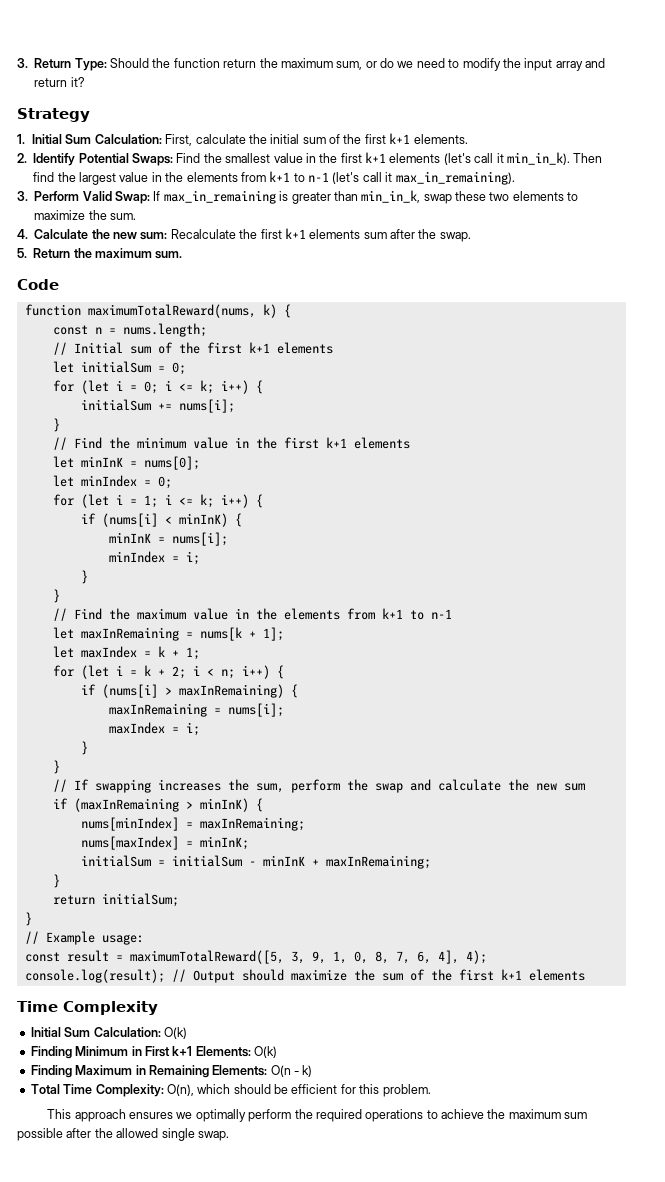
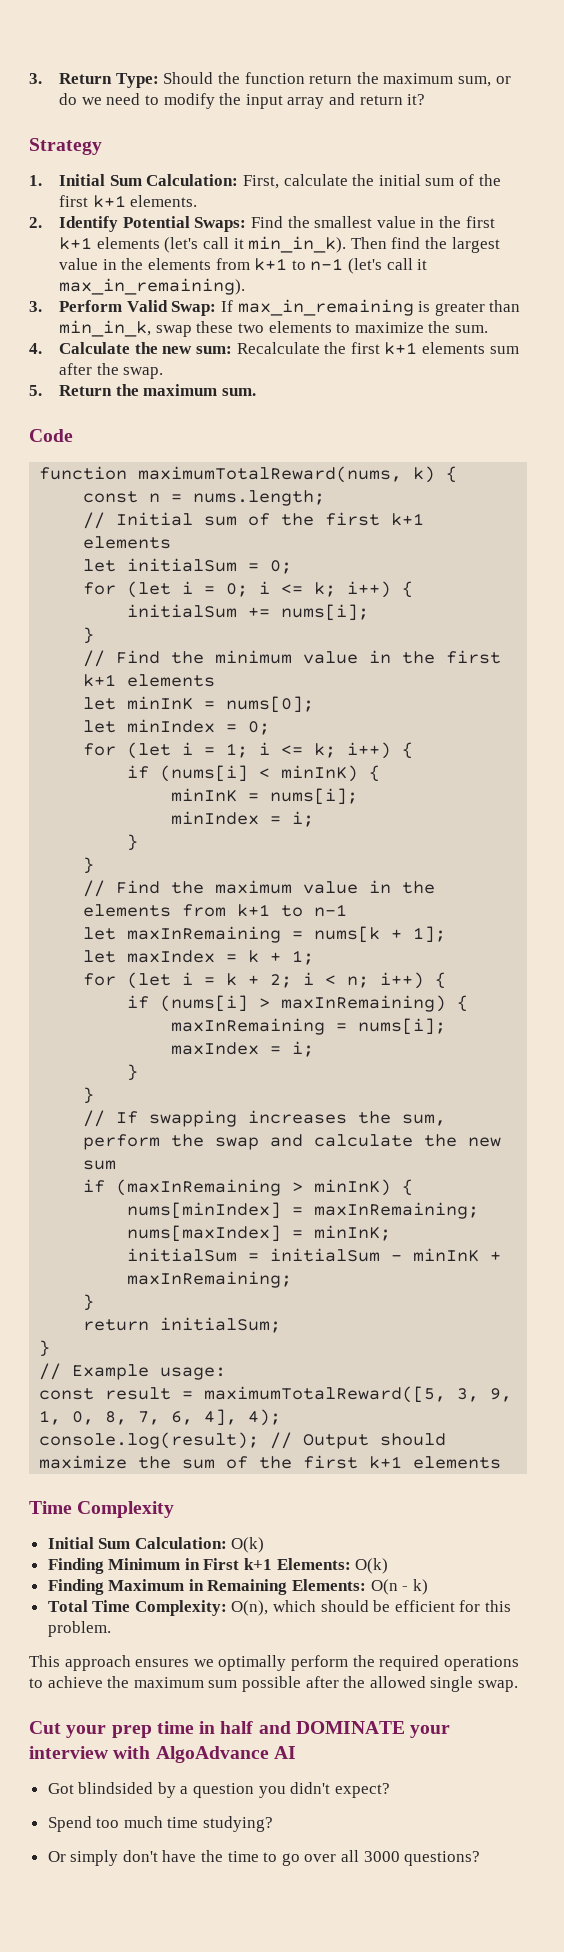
+ Cut your prep time in half and DOMINATE your interview with AlgoAdvance AI
+ Got blindsided by a question you didn't expect?
+ Spend too much time studying?
+ Or simply don't have the time to go over all 3000 questions?

